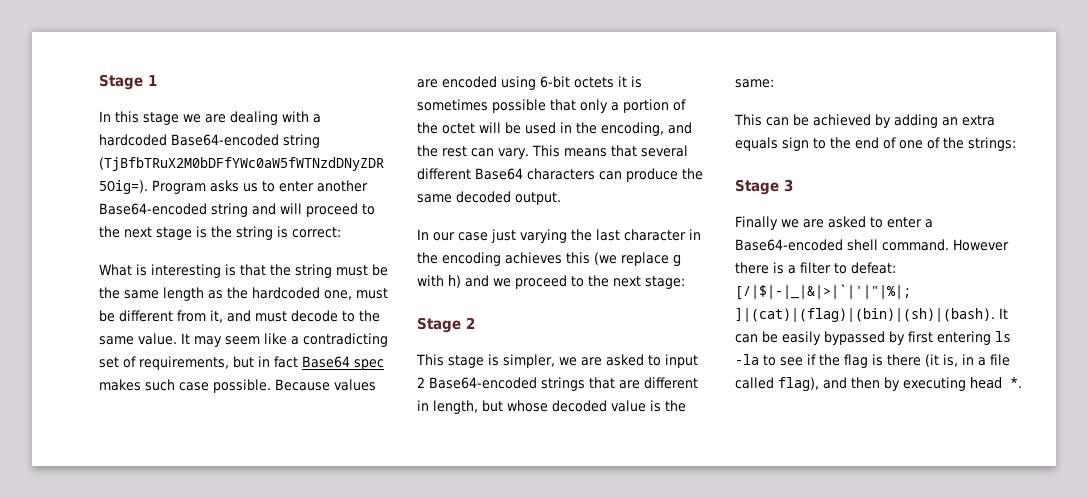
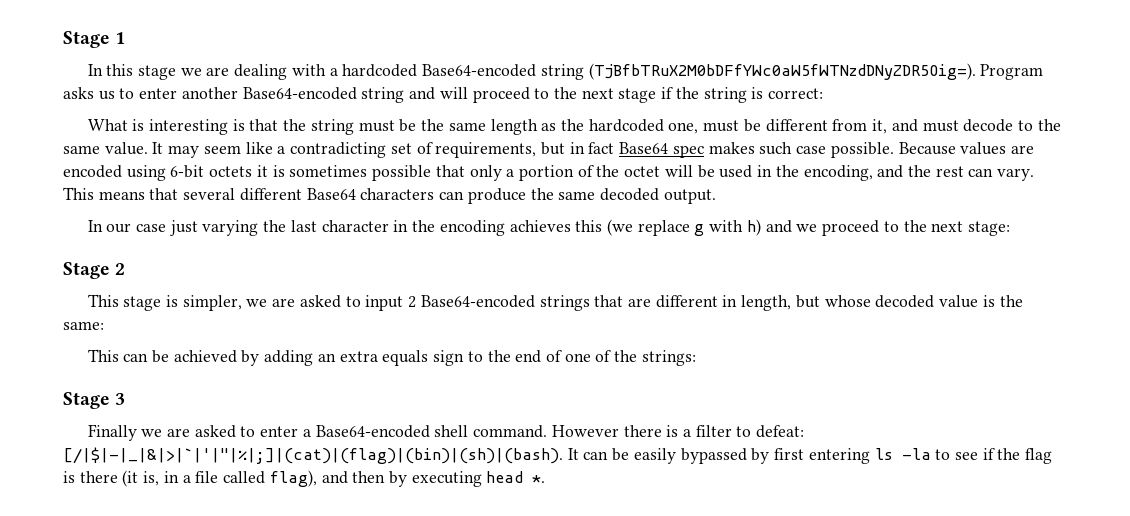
- Program asks us to enter another Base64-encoded string and will proceed to the next stage is the string is correct:
+ Program asks us to enter another Base64-encoded string and will proceed to the next stage if the string is correct:

